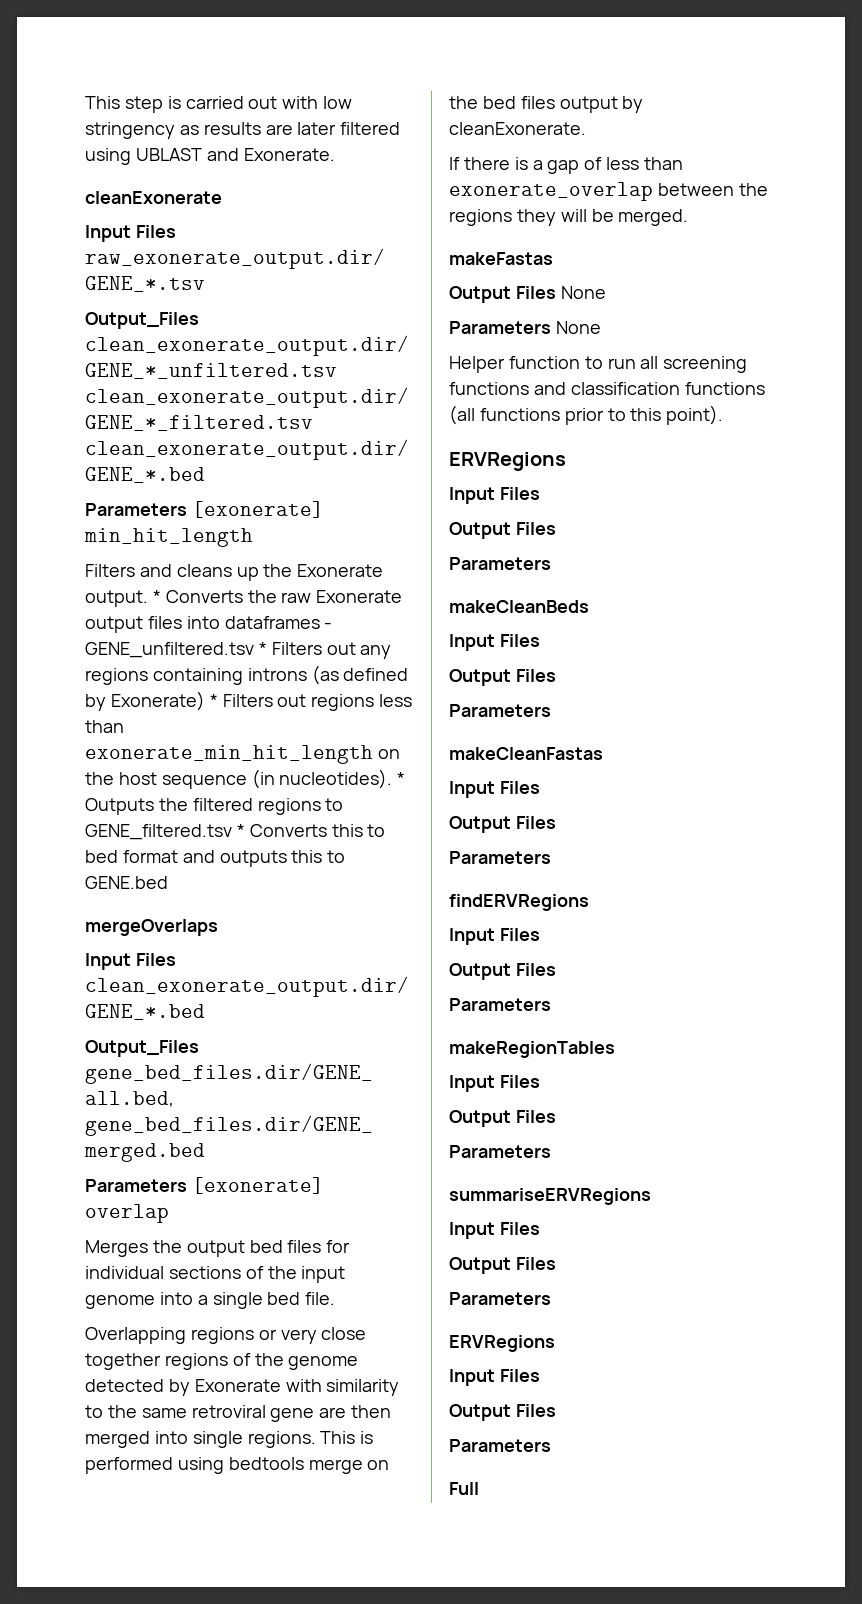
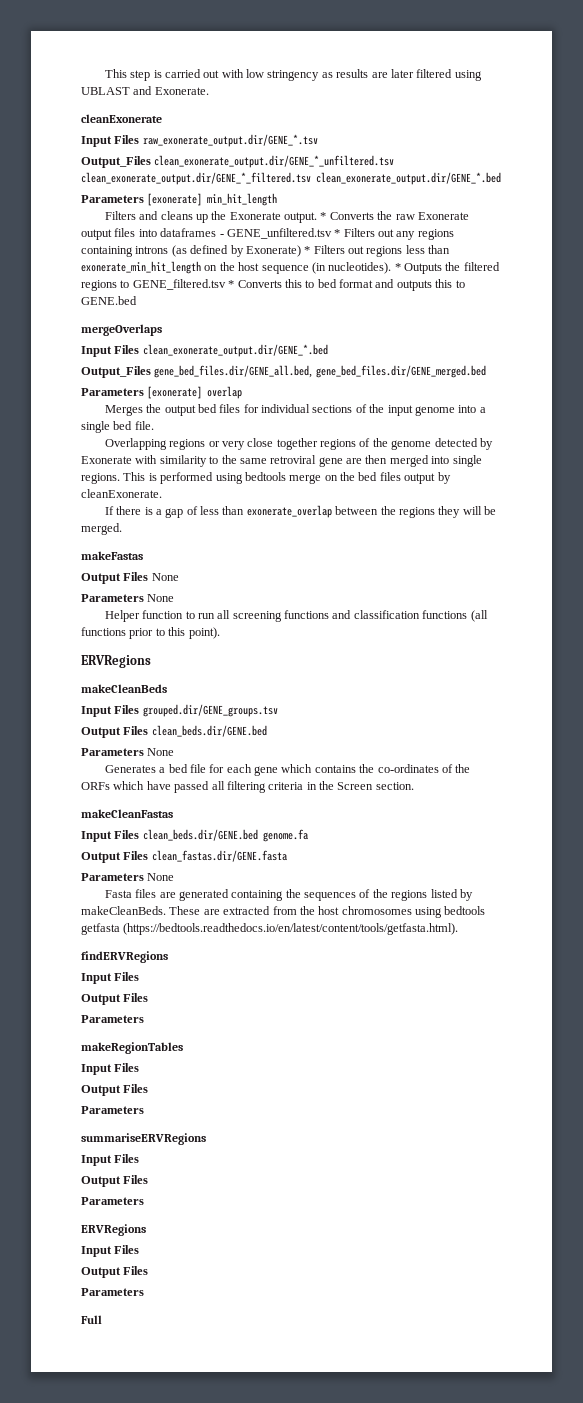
  Helper function to run all screening functions and classification functions (all functions prior to this point).
  ERVRegions
- Input Files
- Output Files
- Parameters
  makeCleanBeds
- Input Files
- Output Files
- Parameters
+ Input Files grouped.dir/GENE_groups.tsv
+ Output Files clean_beds.dir/GENE.bed
+ Parameters None
+ Generates a bed file for each gene which contains the co-ordinates of the ORFs which have passed all filtering criteria in the Screen section.
  makeCleanFastas
- Input Files
- Output Files
- Parameters
+ Input Files clean_beds.dir/GENE.bed genome.fa
+ Output Files clean_fastas.dir/GENE.fasta
+ Parameters None
+ Fasta files are generated containing the sequences of the regions listed by makeCleanBeds. These are extracted from the host chromosomes using bedtools getfasta (https://bedtools.readthedocs.io/en/latest/content/tools/getfasta.html).

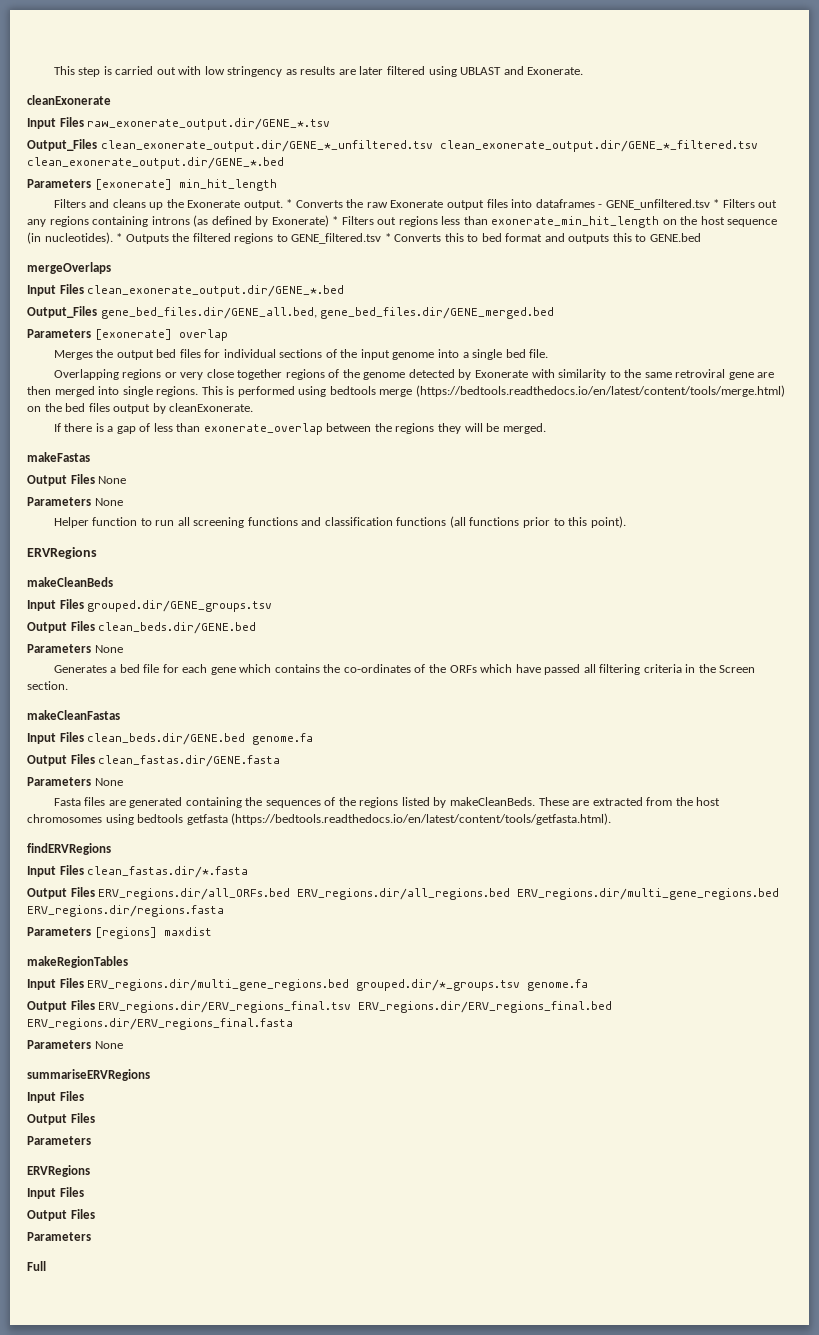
- This is performed using bedtools merge on the bed files output by cleanExonerate.
+ This is performed using bedtools merge (https://bedtools.readthedocs.io/en/latest/content/tools/merge.html) on the bed files output by cleanExonerate.
  findERVRegions
- Input Files
- Output Files
- Parameters
+ Input Files clean_fastas.dir/*.fasta
+ Output Files ERV_regions.dir/all_ORFs.bed ERV_regions.dir/all_regions.bed ERV_regions.dir/multi_gene_regions.bed ERV_regions.dir/regions.fasta
+ Parameters [regions] maxdist
  makeRegionTables
- Input Files
- Output Files
- Parameters
+ Input Files ERV_regions.dir/multi_gene_regions.bed grouped.dir/*_groups.tsv genome.fa
+ Output Files ERV_regions.dir/ERV_regions_final.tsv ERV_regions.dir/ERV_regions_final.bed ERV_regions.dir/ERV_regions_final.fasta
+ Parameters None

